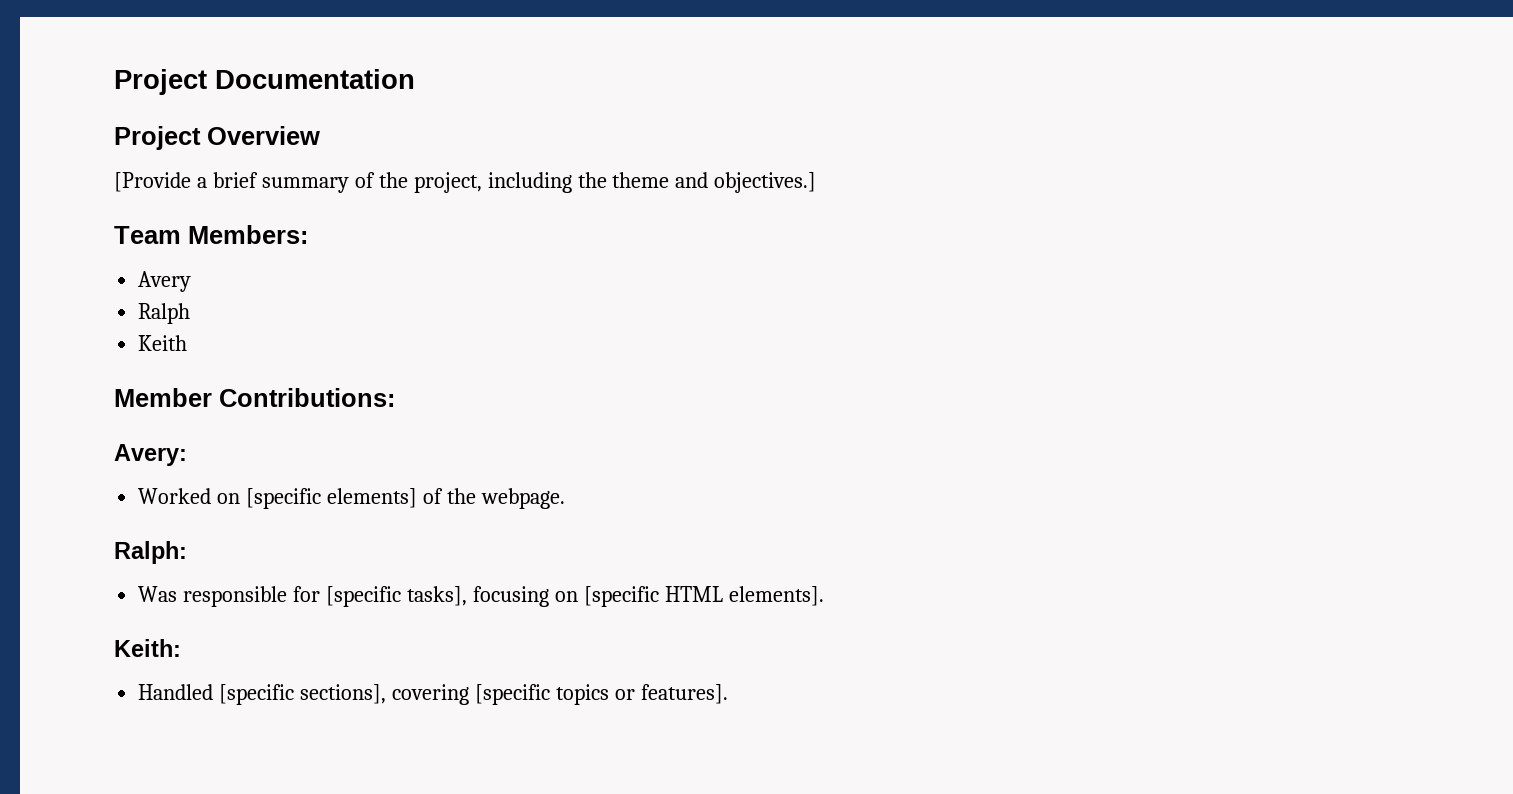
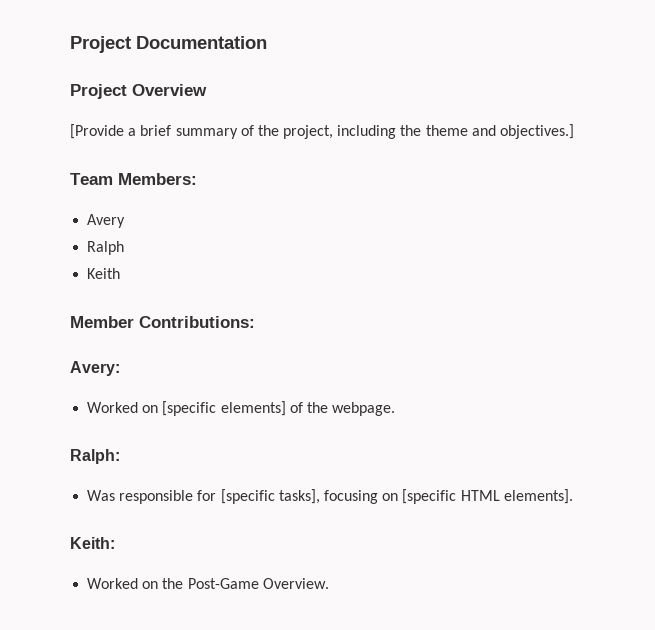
- Handled [specific sections], covering [specific topics or features].
+ Worked on the Post-Game Overview.

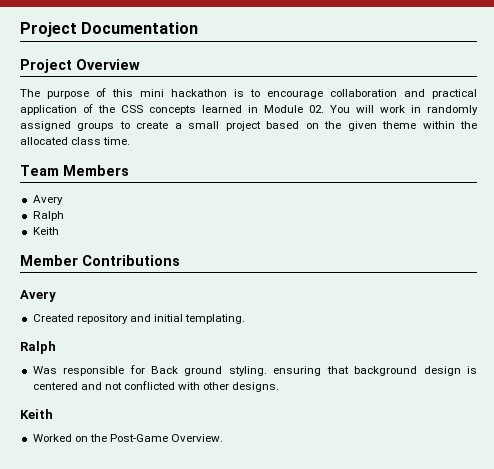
- [Provide a brief summary of the project, including the theme and objectives.]
+ The purpose of this mini hackathon is to encourage collaboration and practical application of the CSS concepts learned in Module 02. You will work in randomly assigned groups to create a small project based on the given theme within the allocated class time.
- Team Members:
+ Team Members
- Member Contributions:
- Avery:
- Worked on [specific elements] of the webpage.
- Ralph:
- Was responsible for [specific tasks], focusing on [specific HTML elements].
- Keith:
+ Member Contributions
+ Avery
+ Created repository and initial templating.
+ Ralph
+ Was responsible for Back ground styling. ensuring that background design is centered and not conflicted with other designs.
+ Keith

